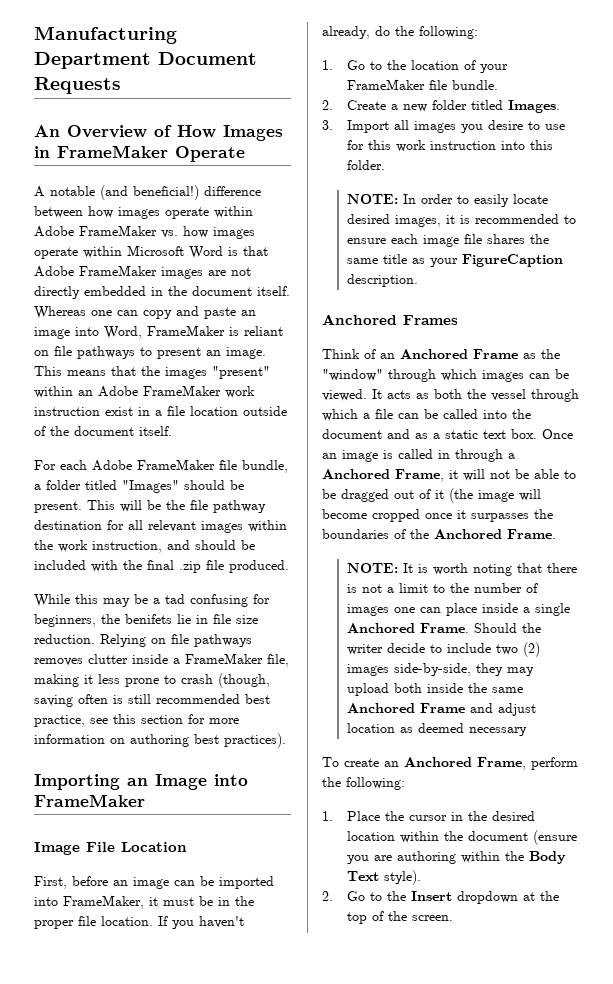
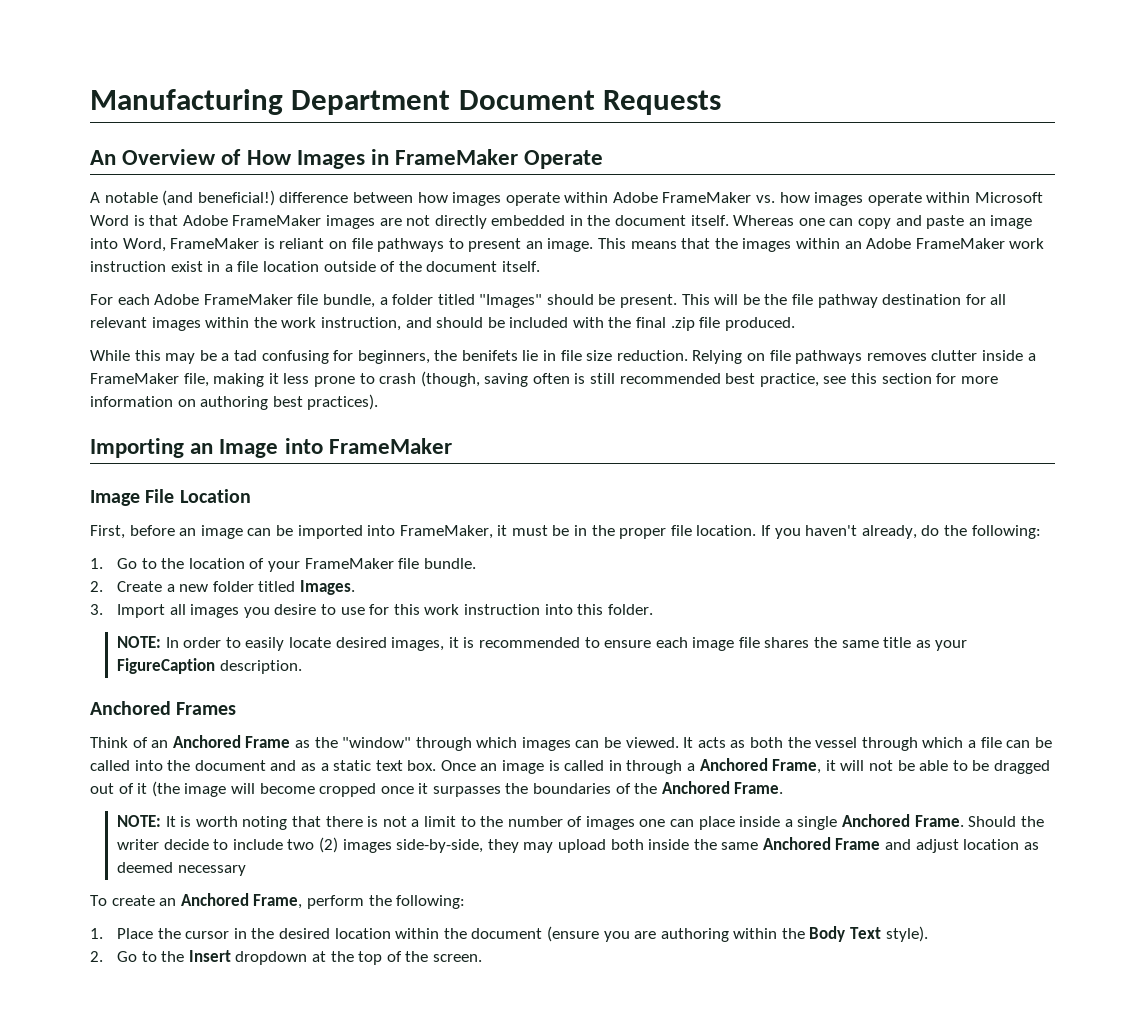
- This means that the images "present" within an Adobe FrameMaker work instruction exist in a file location outside of the document itself.
+ This means that the images within an Adobe FrameMaker work instruction exist in a file location outside of the document itself.

